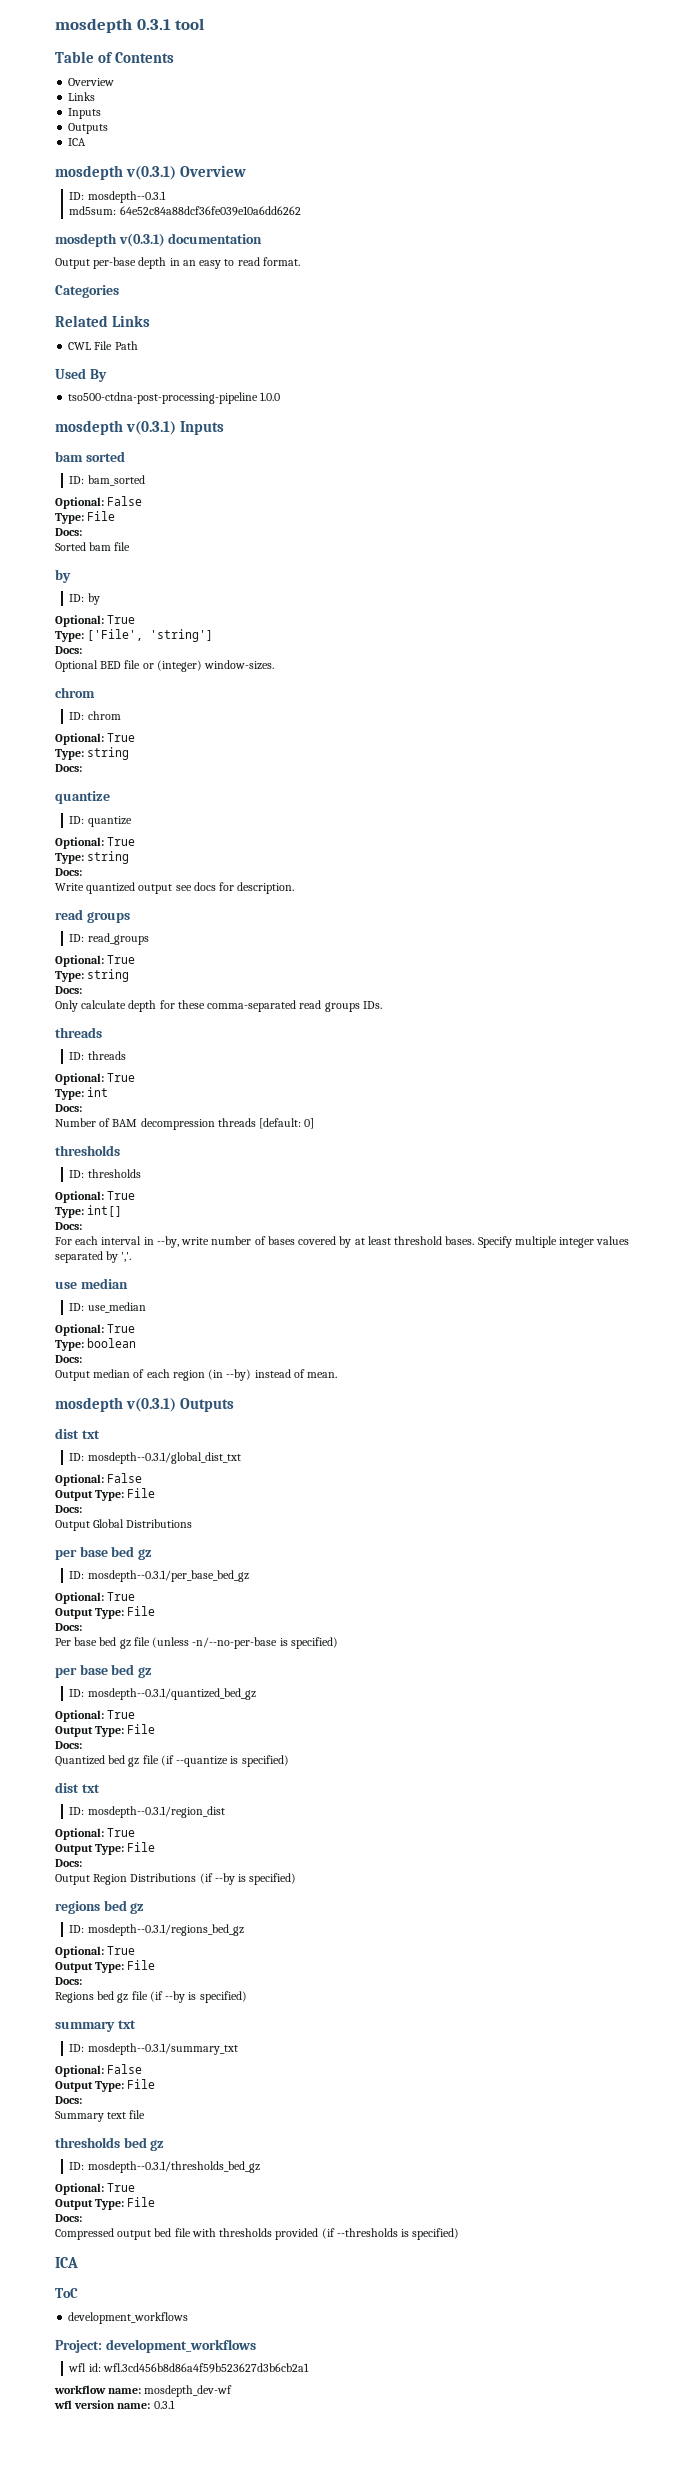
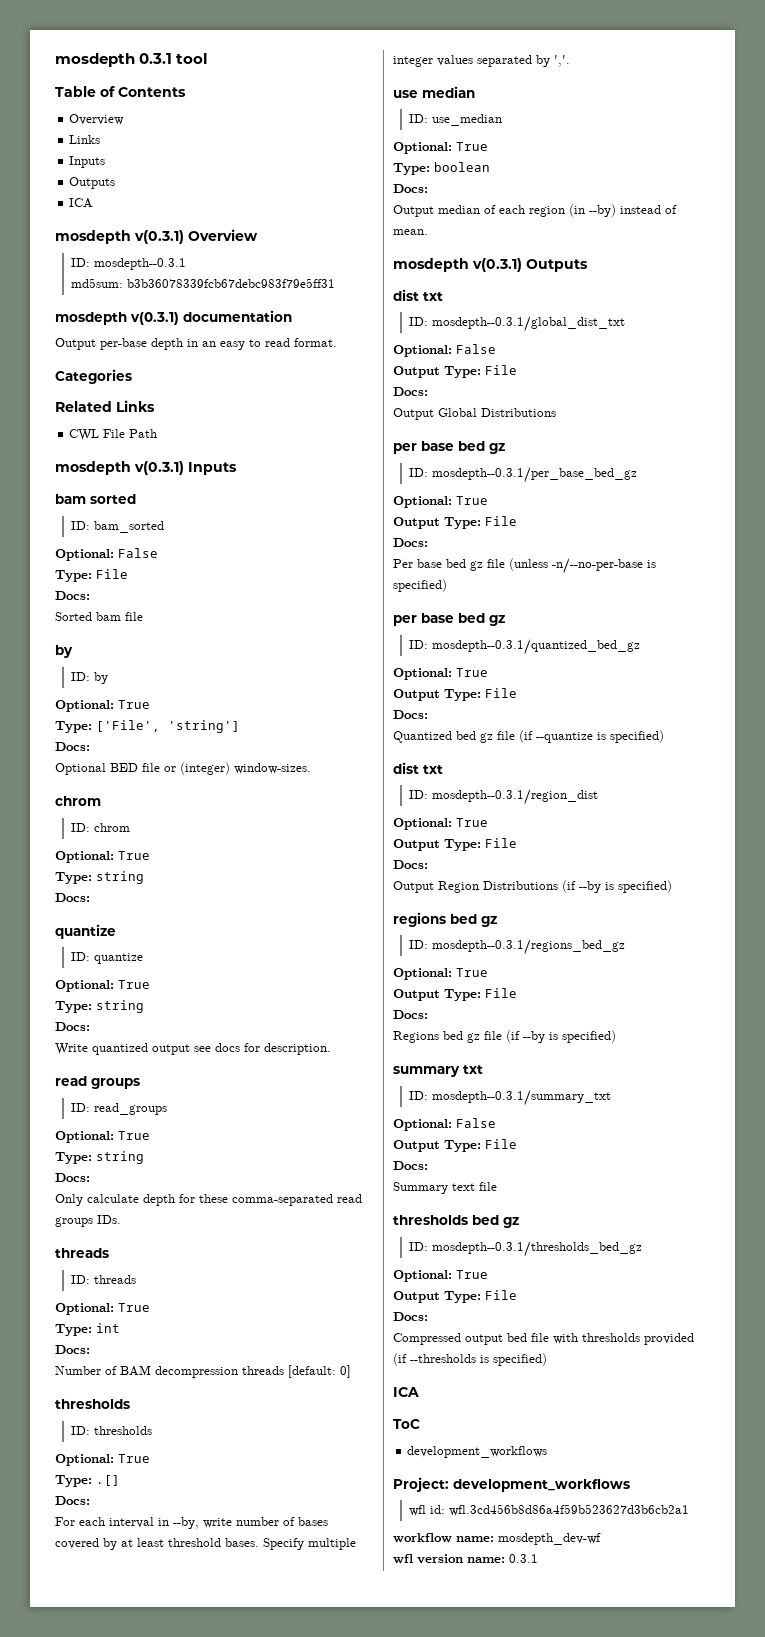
- md5sum: 64e52c84a88dcf36fe039e10a6dd6262
+ md5sum: b3b36078339fcb67debc983f79e5ff31
- Used By
- tso500-ctdna-post-processing-pipeline 1.0.0
- Type: int[]
+ Type: .[]

